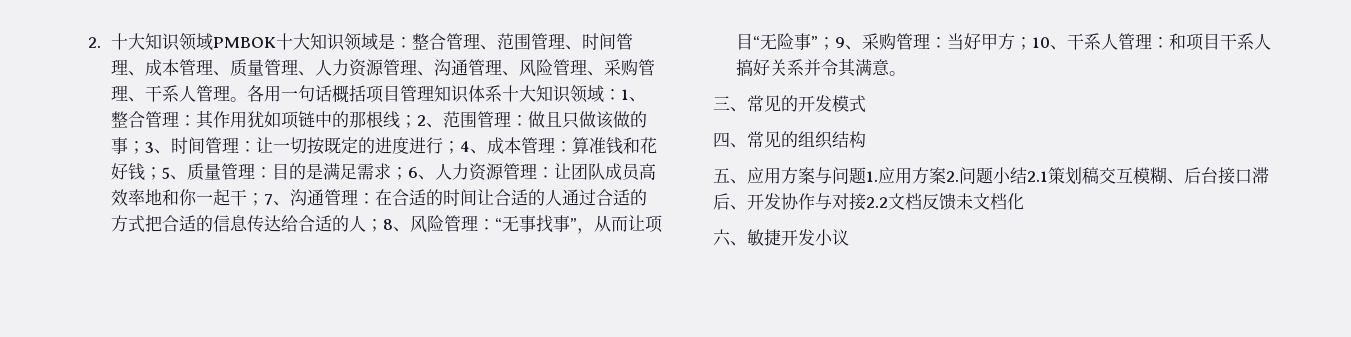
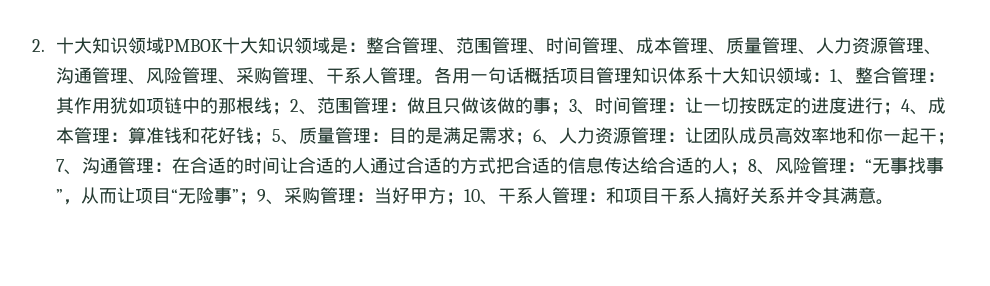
- 三、常见的开发模式
- 四、常见的组织结构
- 五、应用方案与问题1.应用方案2.问题小结2.1策划稿交互模糊、后台接口滞后、开发协作与对接2.2文档反馈未文档化
- 六、敏捷开发小议

